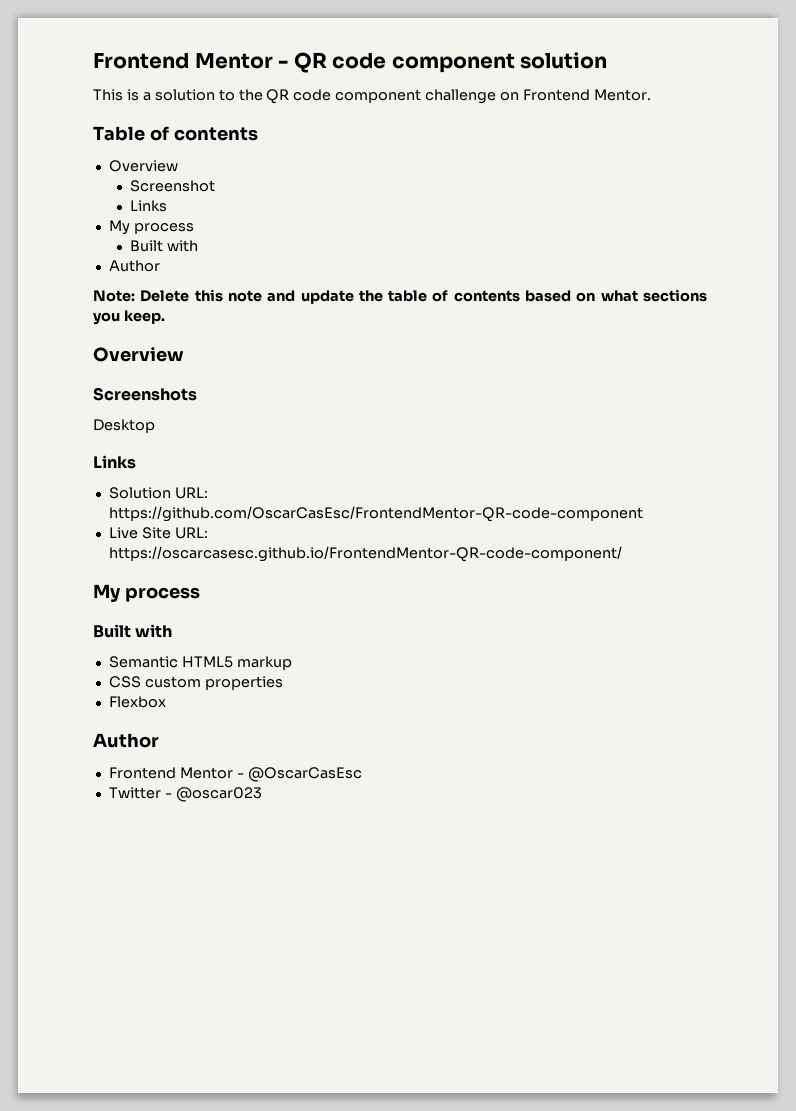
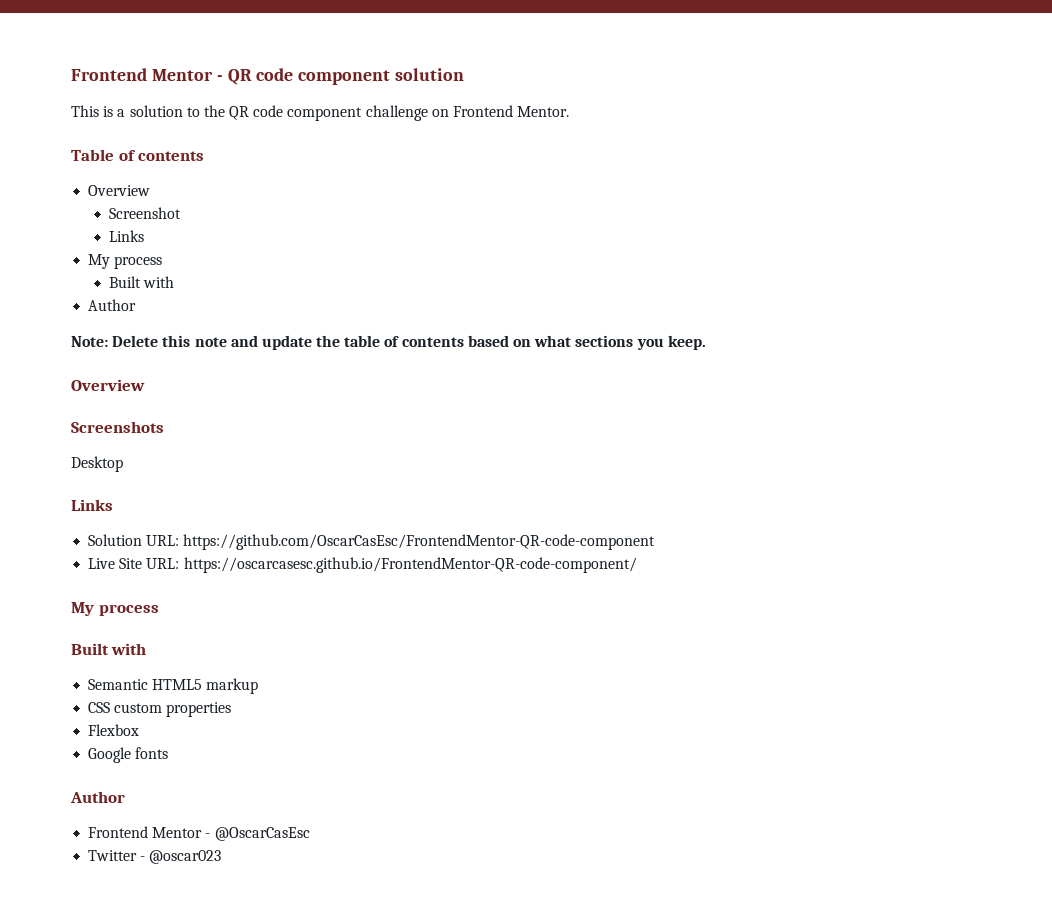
+ Google fonts

